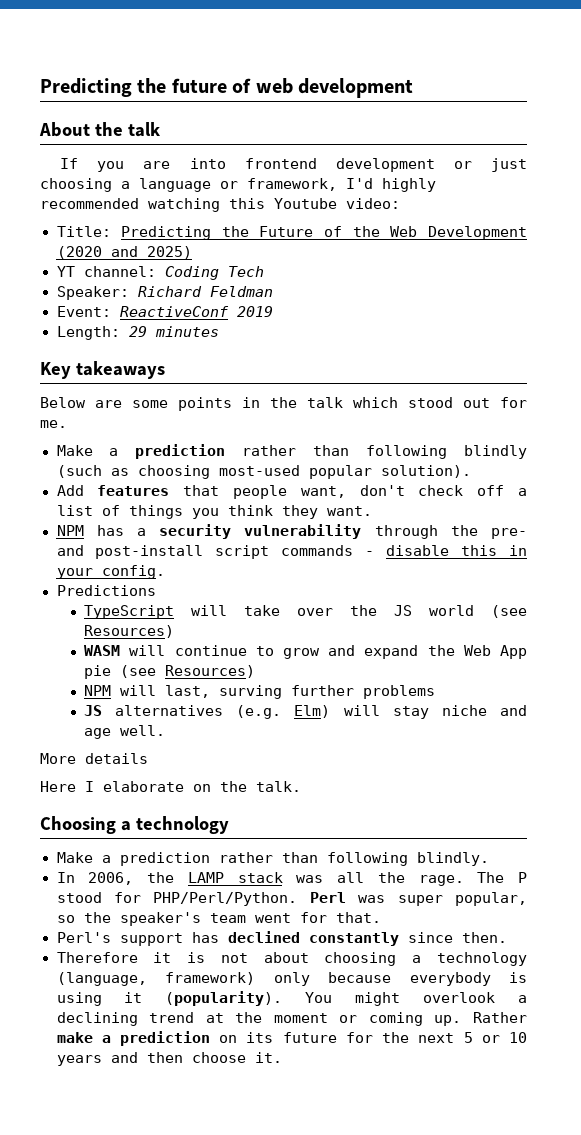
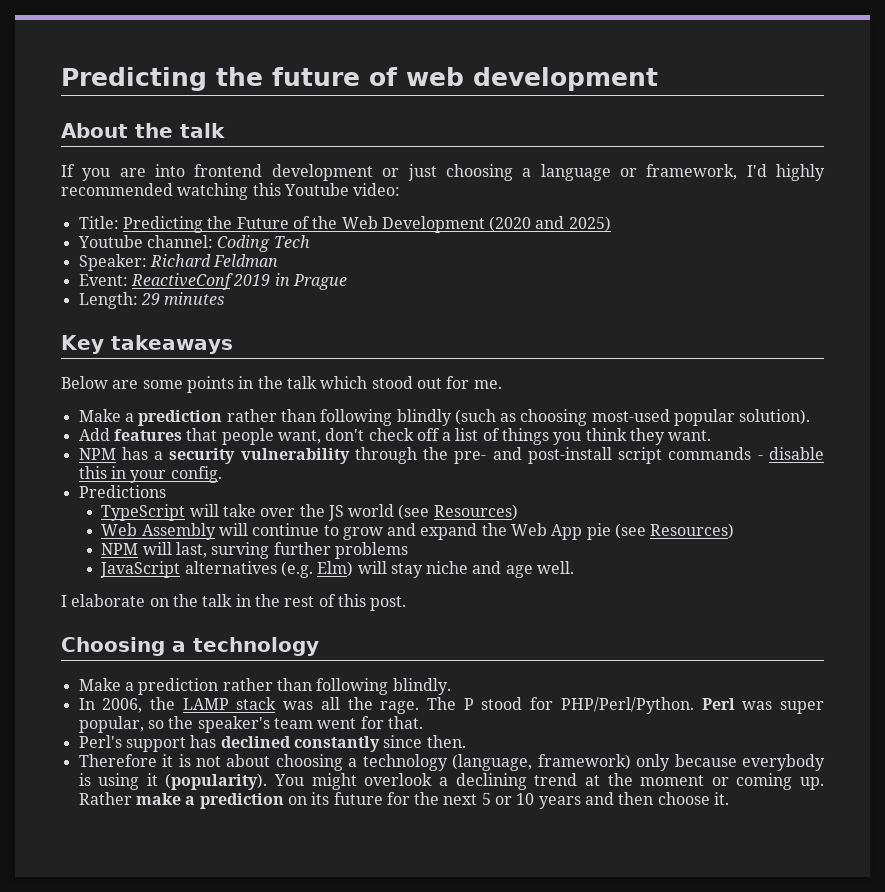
- YT channel: Coding Tech
+ Youtube channel: Coding Tech
- Event: ReactiveConf 2019
+ Event: ReactiveConf 2019 in Prague
- WASM will continue to grow and expand the Web App pie (see Resources)
+ Web Assembly will continue to grow and expand the Web App pie (see Resources)
- JS alternatives (e.g. Elm) will stay niche and age well.
+ JavaScript alternatives (e.g. Elm) will stay niche and age well.
- More details
- Here I elaborate on the talk.
+ I elaborate on the talk in the rest of this post.

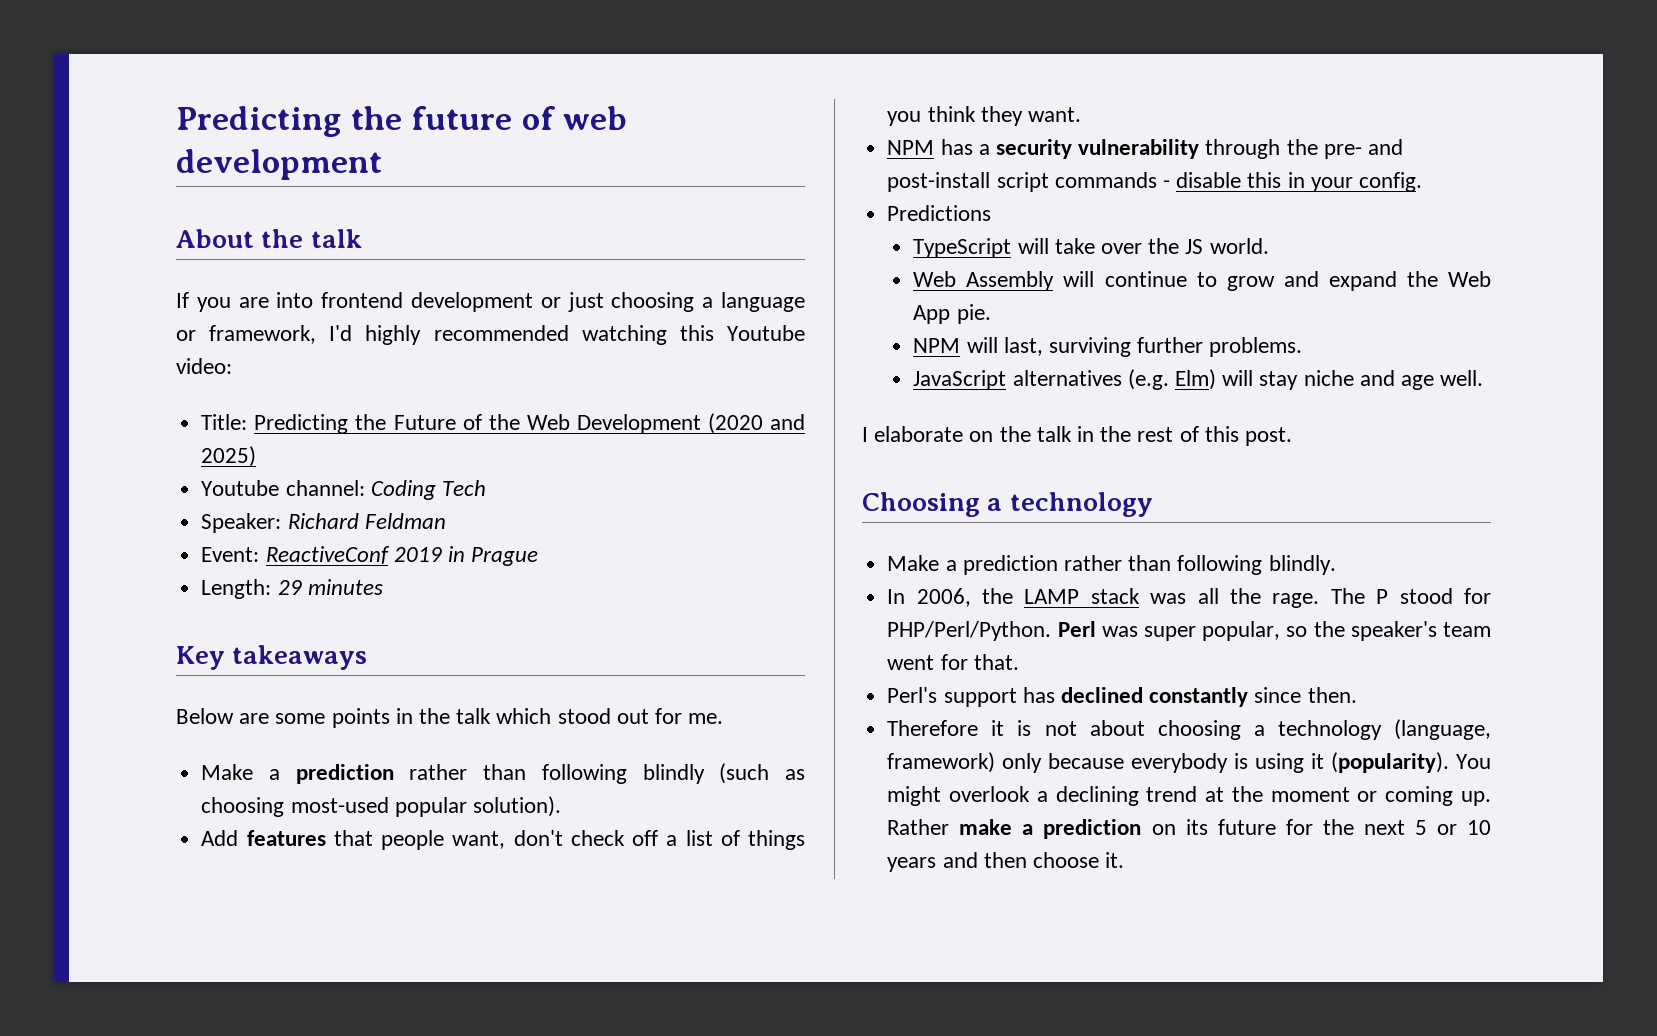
- TypeScript will take over the JS world (see Resources)
+ TypeScript will take over the JS world.
- Web Assembly will continue to grow and expand the Web App pie (see Resources)
+ Web Assembly will continue to grow and expand the Web App pie.
- NPM will last, surving further problems
+ NPM will last, surviving further problems.

